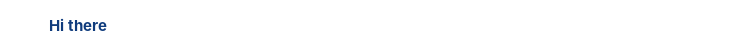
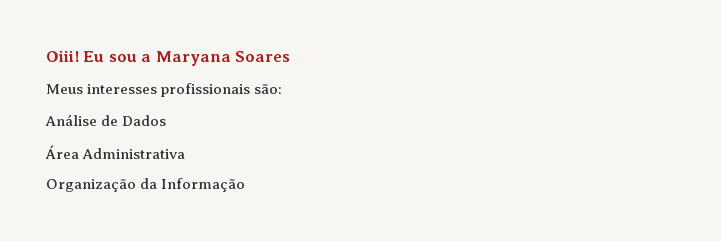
- Hi there
+ Oiii! Eu sou a Maryana Soares
+ Meus interesses profissionais são:
+ Análise de Dados
+ Área Administrativa
+ Organização da Informação

